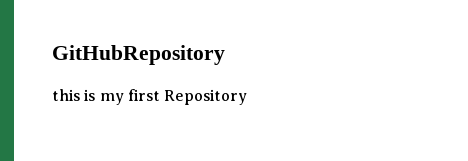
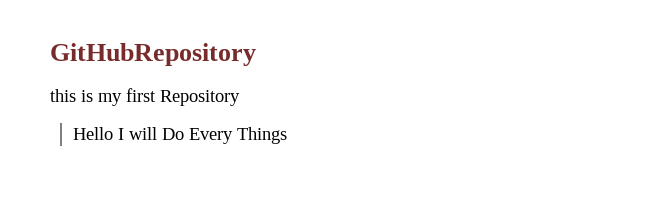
+ Hello I will Do Every Things

